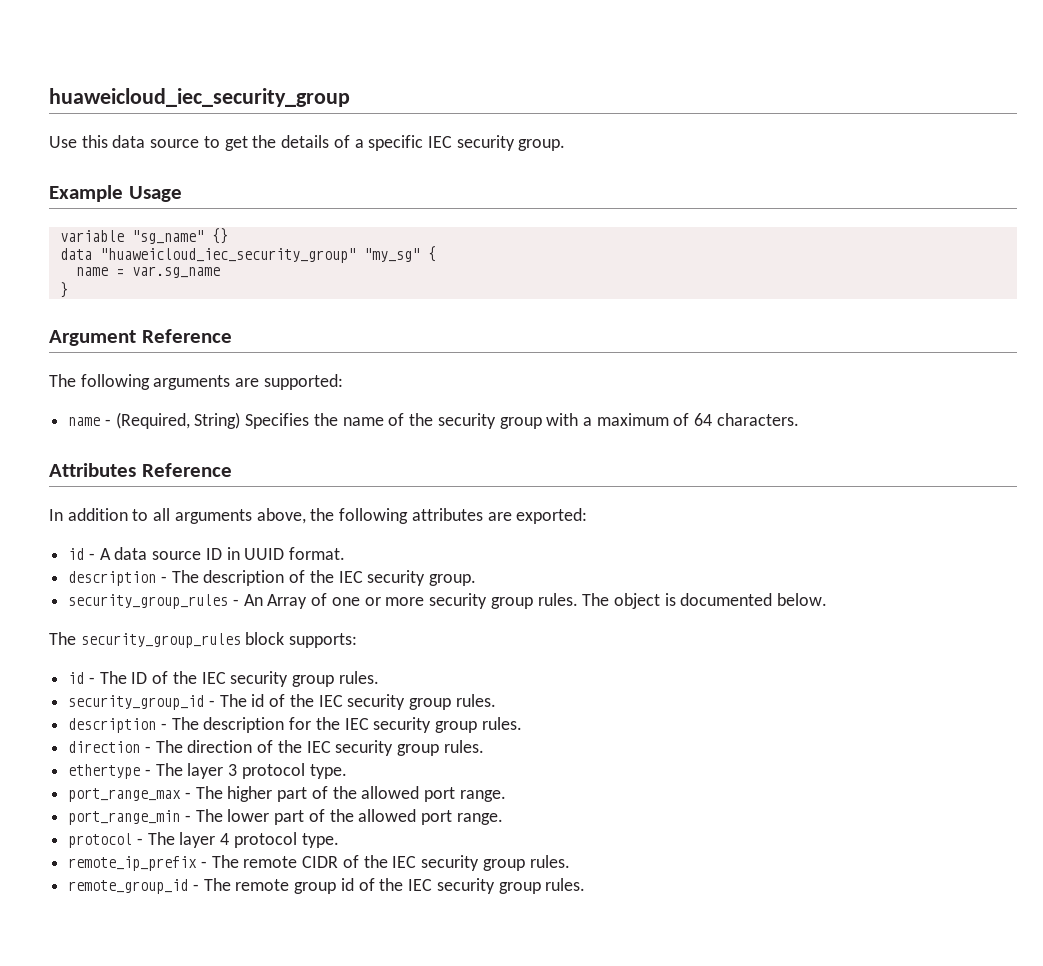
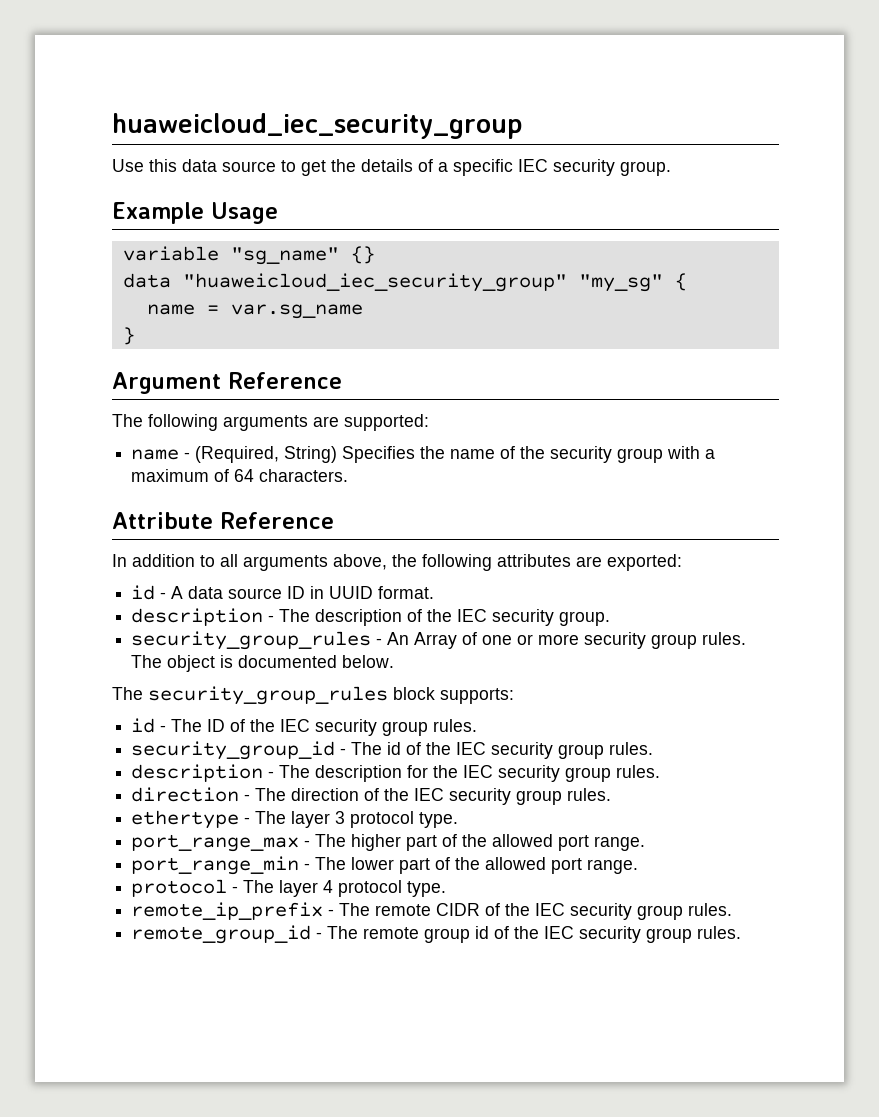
- Attributes Reference
+ Attribute Reference

